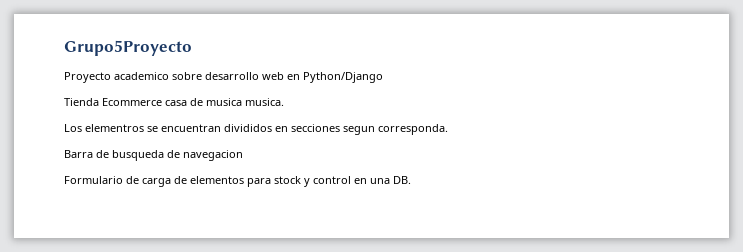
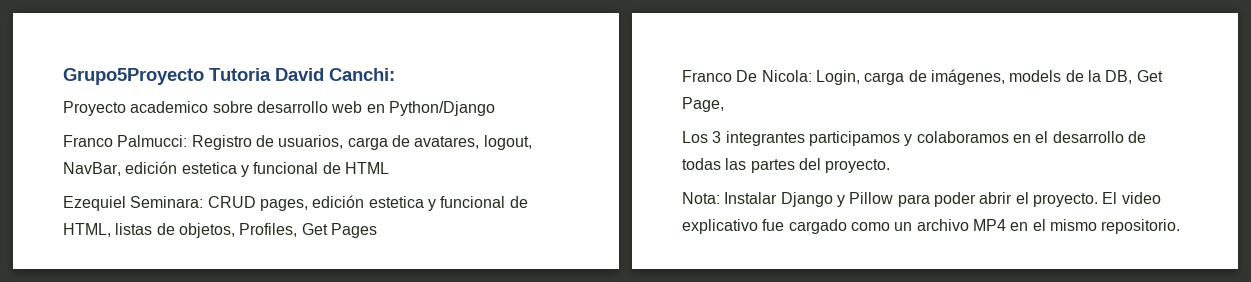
- Grupo5Proyecto
+ Grupo5Proyecto Tutoria David Canchi:
- Tienda Ecommerce casa de musica musica.
- Los elementros se encuentran divididos en secciones segun corresponda.
- Barra de busqueda de navegacion
- Formulario de carga de elementos para stock y control en una DB.
+ Franco Palmucci: Registro de usuarios, carga de avatares, logout, NavBar, edición estetica y funcional de HTML
+ Ezequiel Seminara: CRUD pages, edición estetica y funcional de HTML, listas de objetos, Profiles, Get Pages
+ Franco De Nicola: Login, carga de imágenes, models de la DB, Get Page,
+ Los 3 integrantes participamos y colaboramos en el desarrollo de todas las partes del proyecto.
+ Nota: Instalar Django y Pillow para poder abrir el proyecto. El video explicativo fue cargado como un archivo MP4 en el mismo repositorio.

